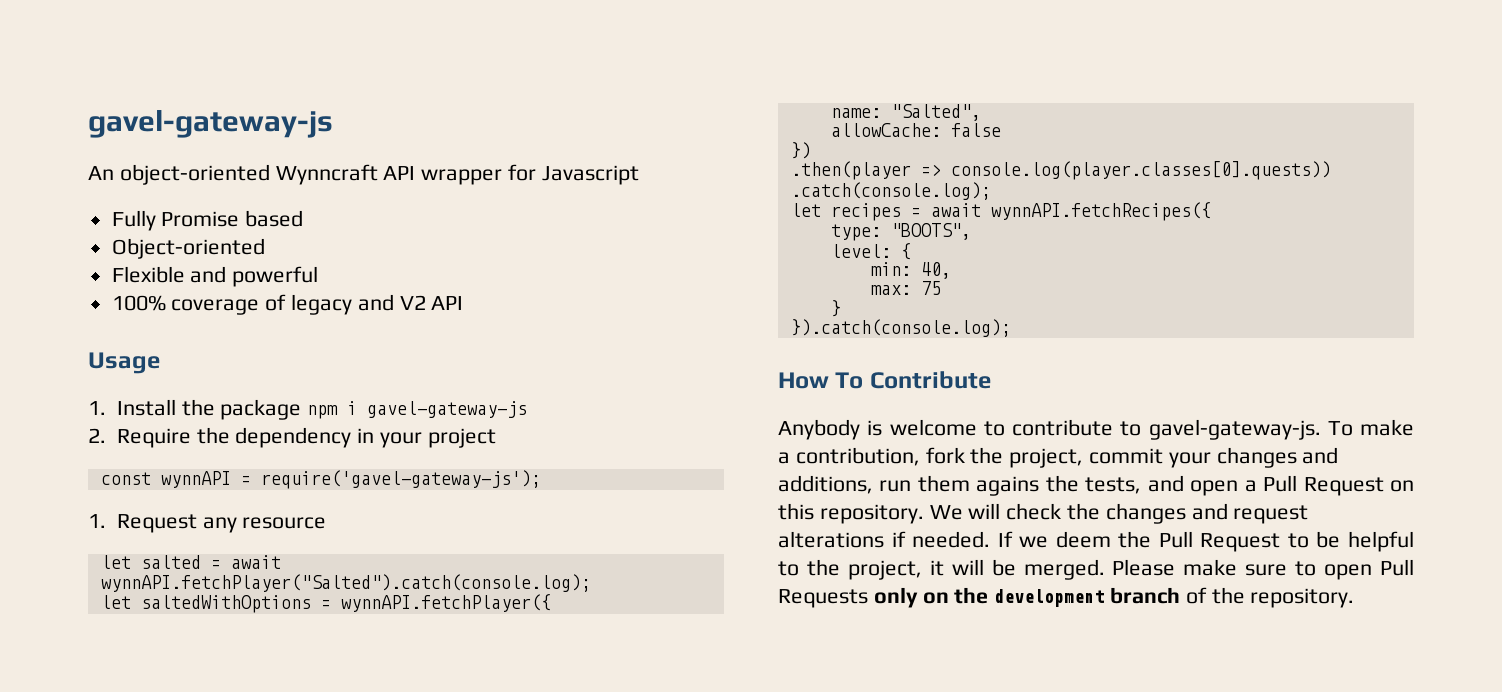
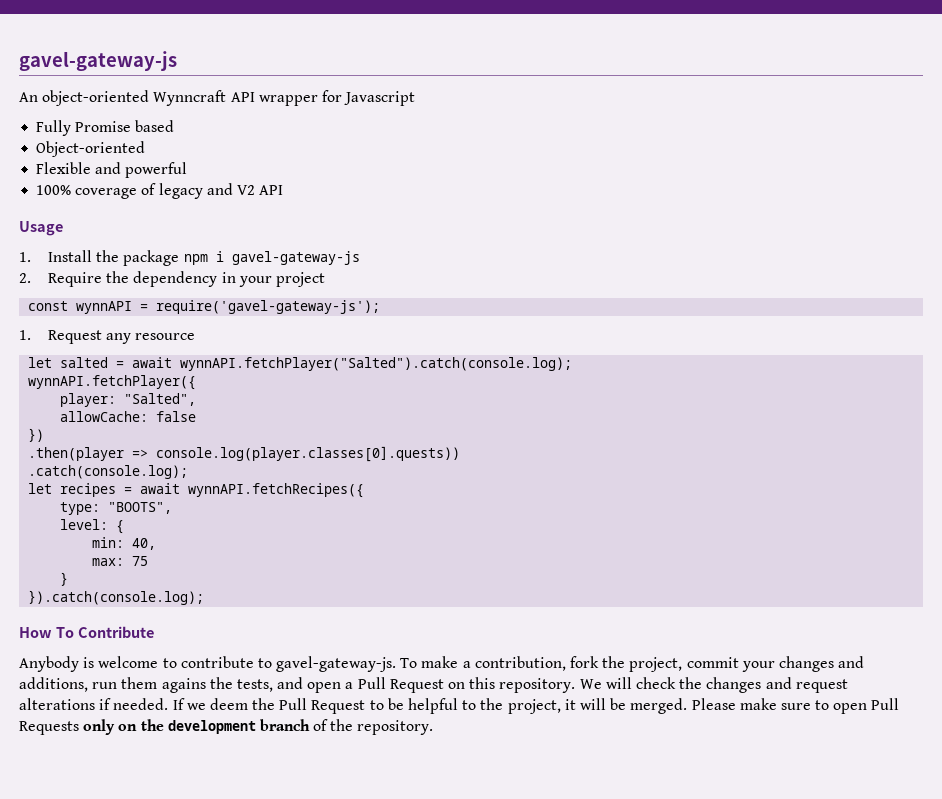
- let saltedWithOptions = wynnAPI.fetchPlayer({
+ wynnAPI.fetchPlayer({
- name: "Salted",
+ player: "Salted",

